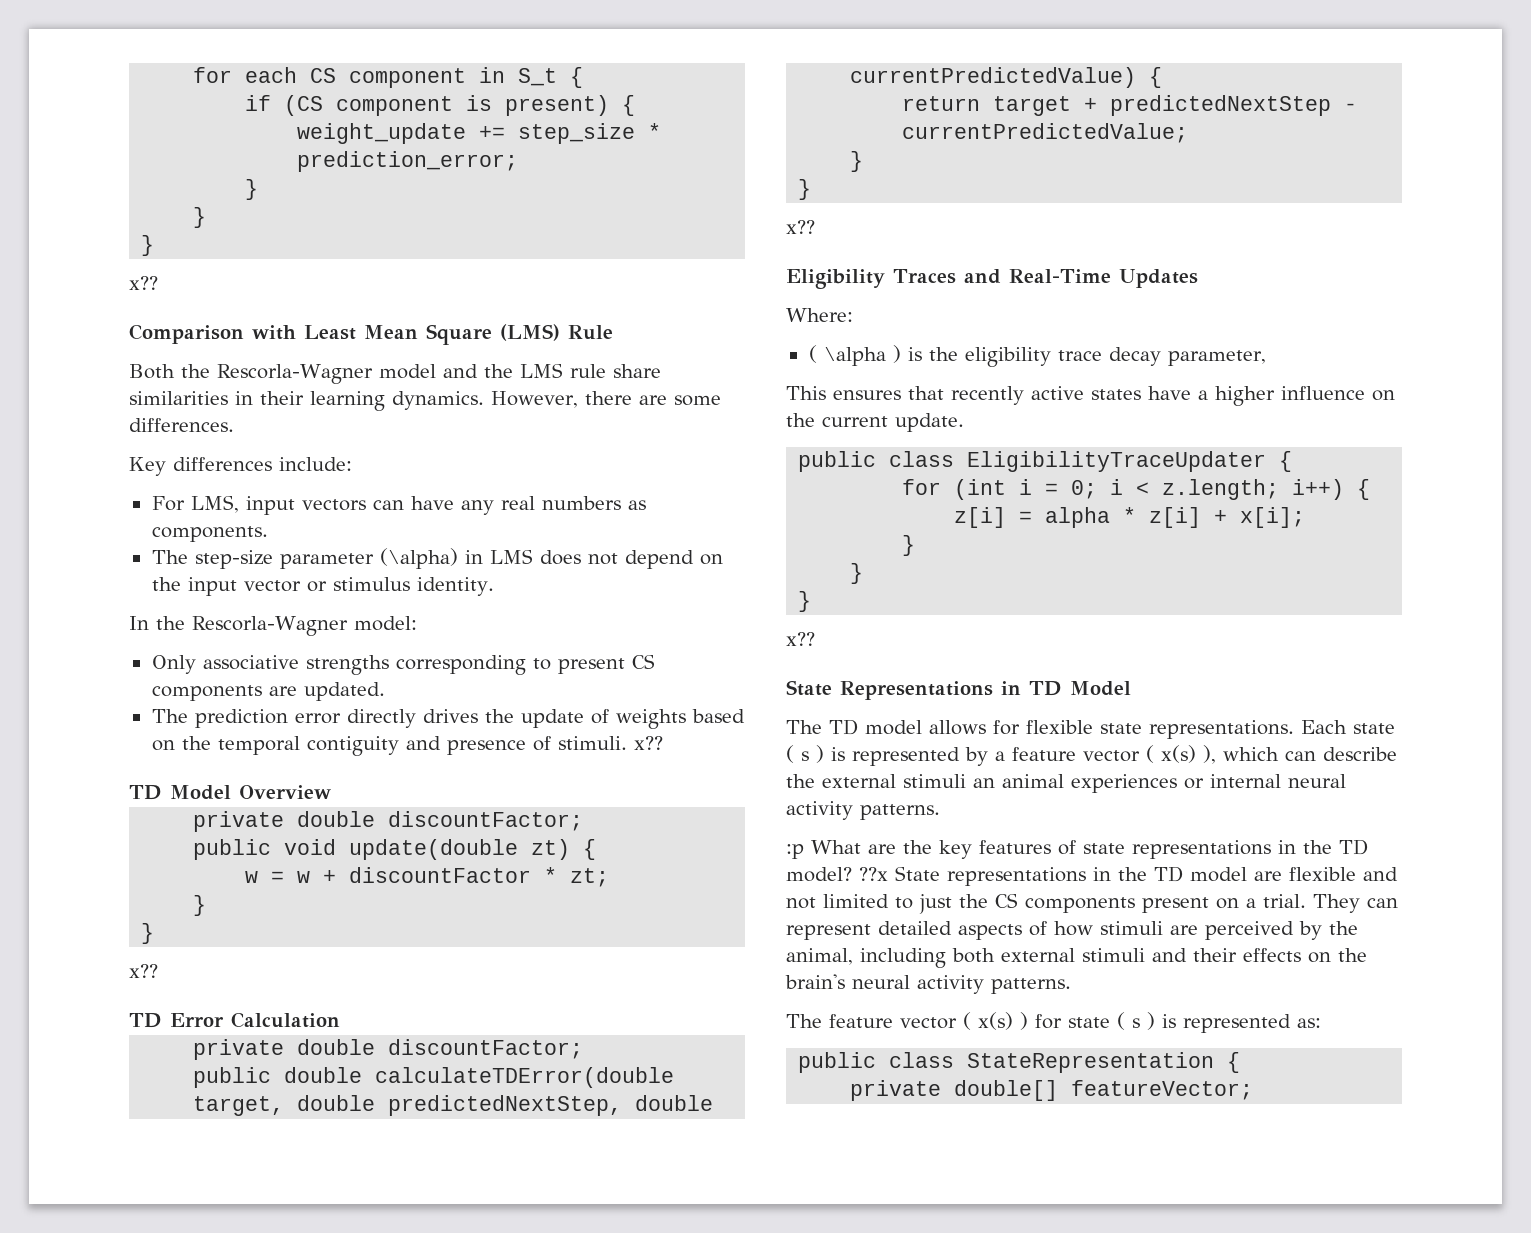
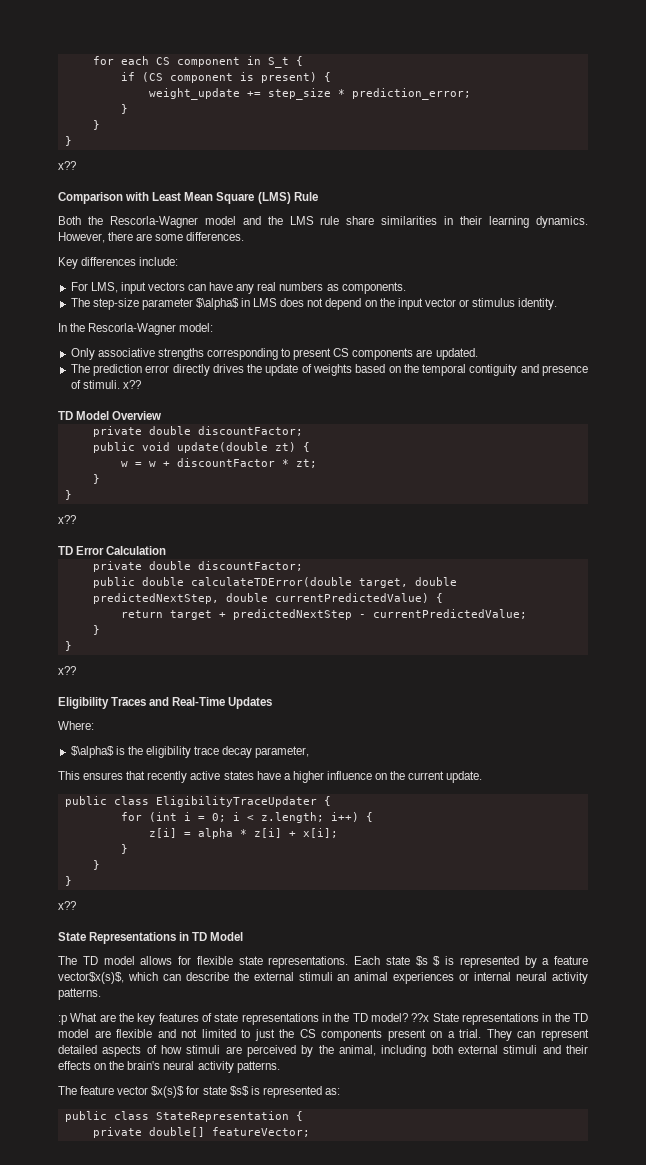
- The step-size parameter (\alpha) in LMS does not depend on the input vector or stimulus identity.
+ The step-size parameter $\alpha$ in LMS does not depend on the input vector or stimulus identity.
- ( \alpha ) is the eligibility trace decay parameter,
+ $\alpha$ is the eligibility trace decay parameter,
- Each state ( s ) is represented by a feature vector ( x(s) ), which can describe the external stimuli an animal experiences or internal neural activity patterns.
+ Each state $s $ is represented by a feature vector$x(s)$, which can describe the external stimuli an animal experiences or internal neural activity patterns.
- The feature vector ( x(s) ) for state ( s ) is represented as:
+ The feature vector $x(s)$ for state $s$ is represented as:

